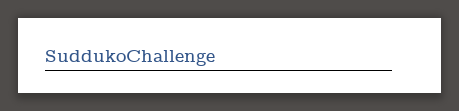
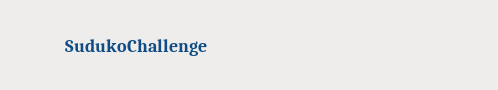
- SuddukoChallenge
+ SudukoChallenge

